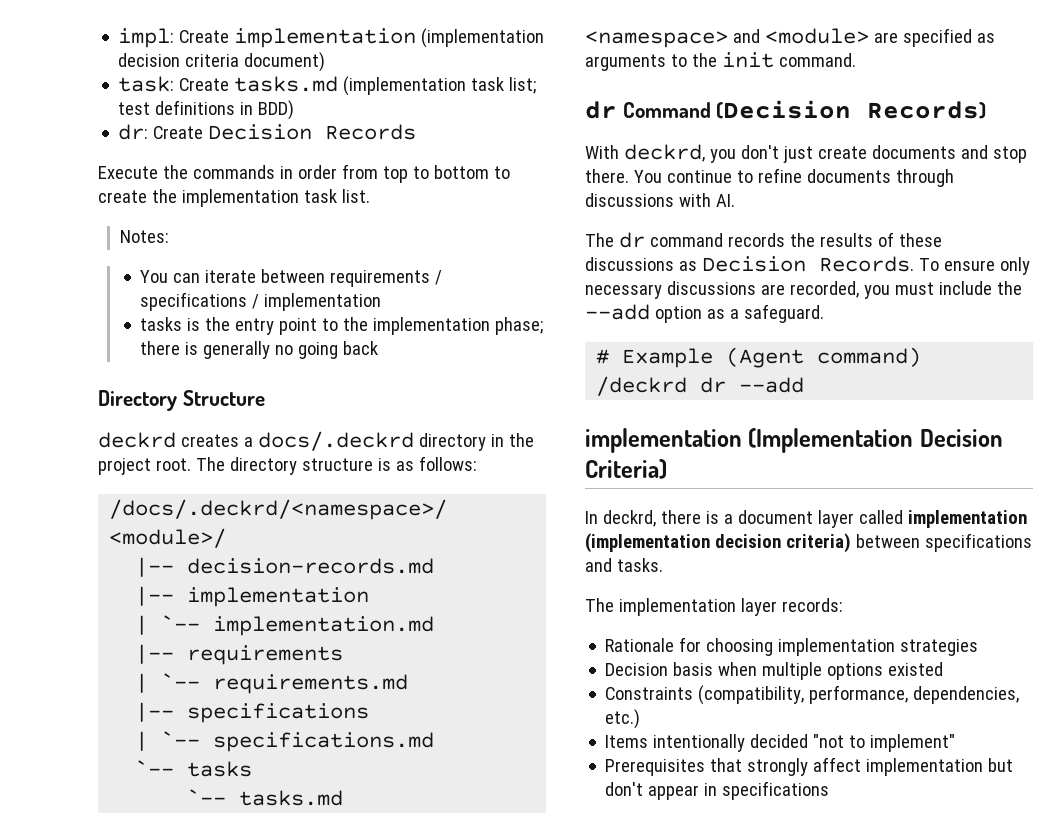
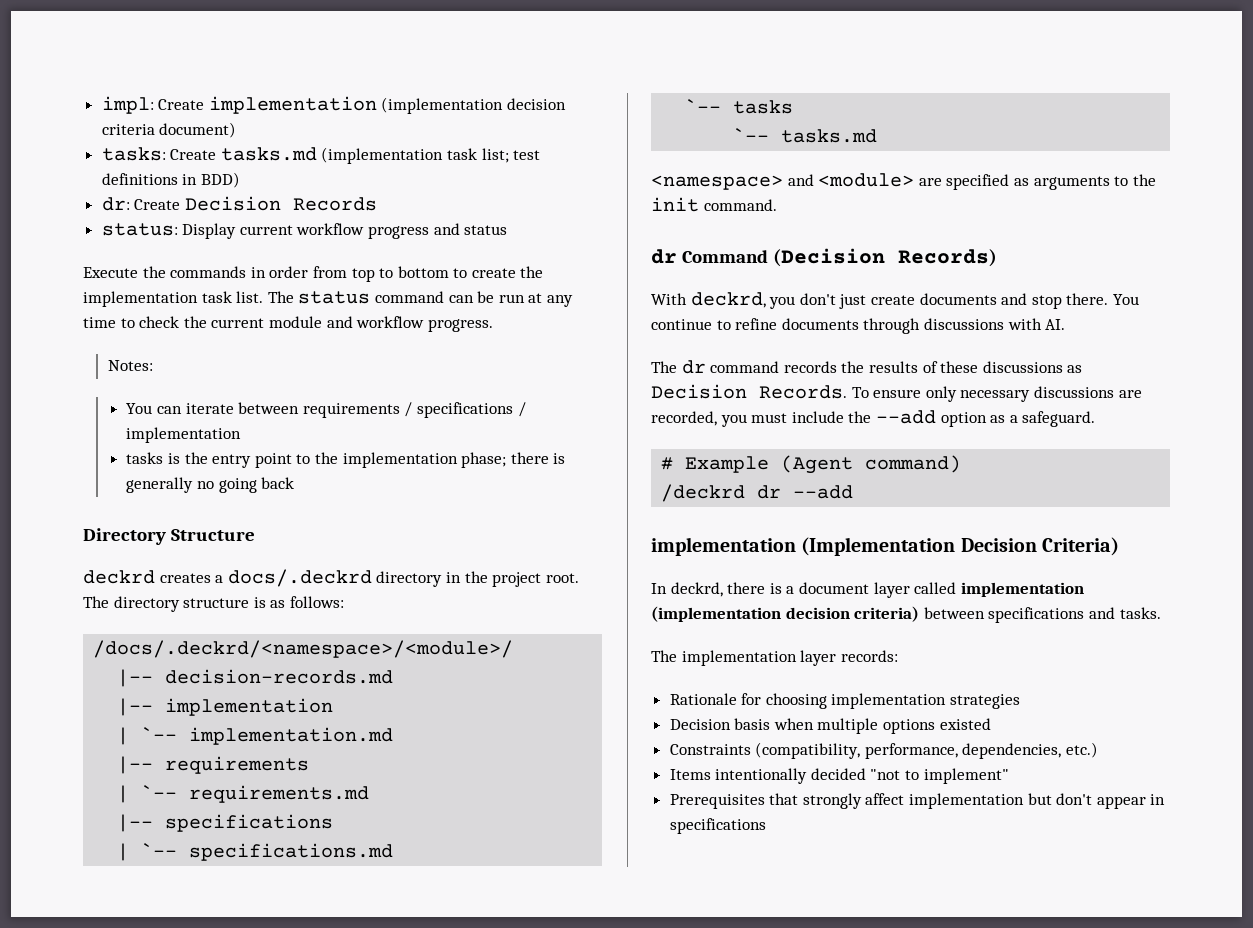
- task: Create tasks.md (implementation task list; test definitions in BDD)
+ tasks: Create tasks.md (implementation task list; test definitions in BDD)
+ status: Display current workflow progress and status
+ The status command can be run at any time to check the current module and workflow progress.

